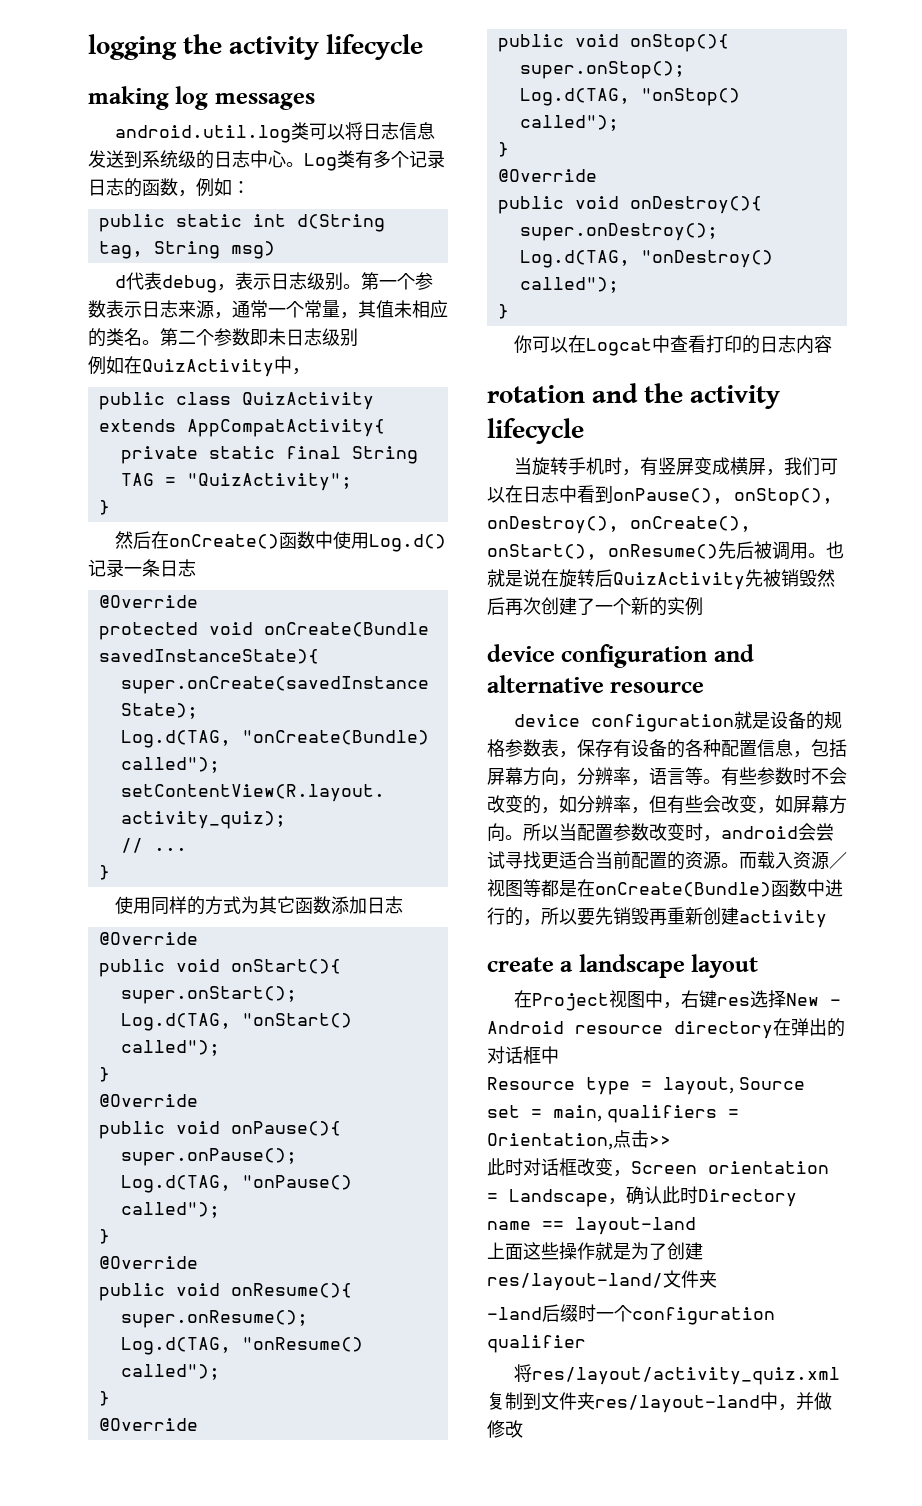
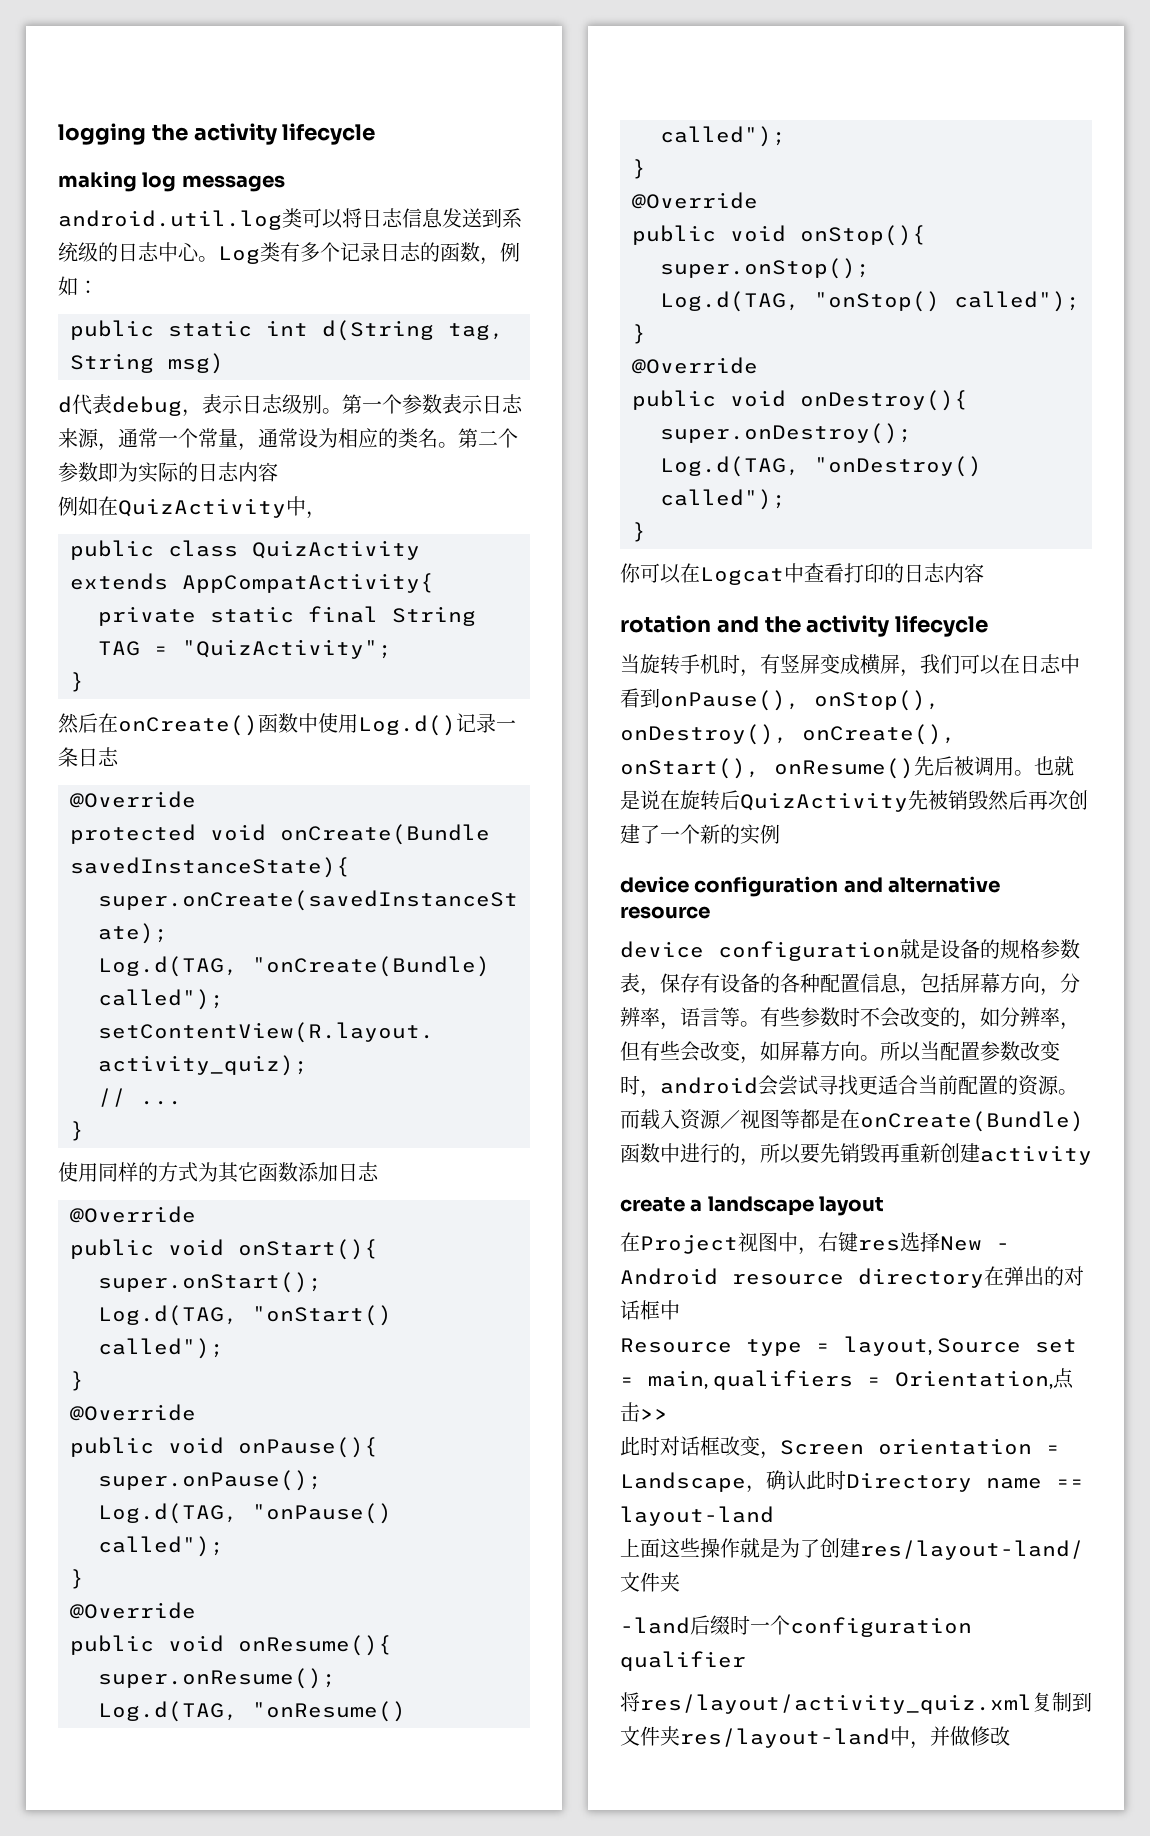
- 第一个参数表示日志来源，通常一个常量，其值未相应的类名。
+ 第一个参数表示日志来源，通常一个常量，通常设为相应的类名。
- 第二个参数即未日志级别
+ 第二个参数即为实际的日志内容

